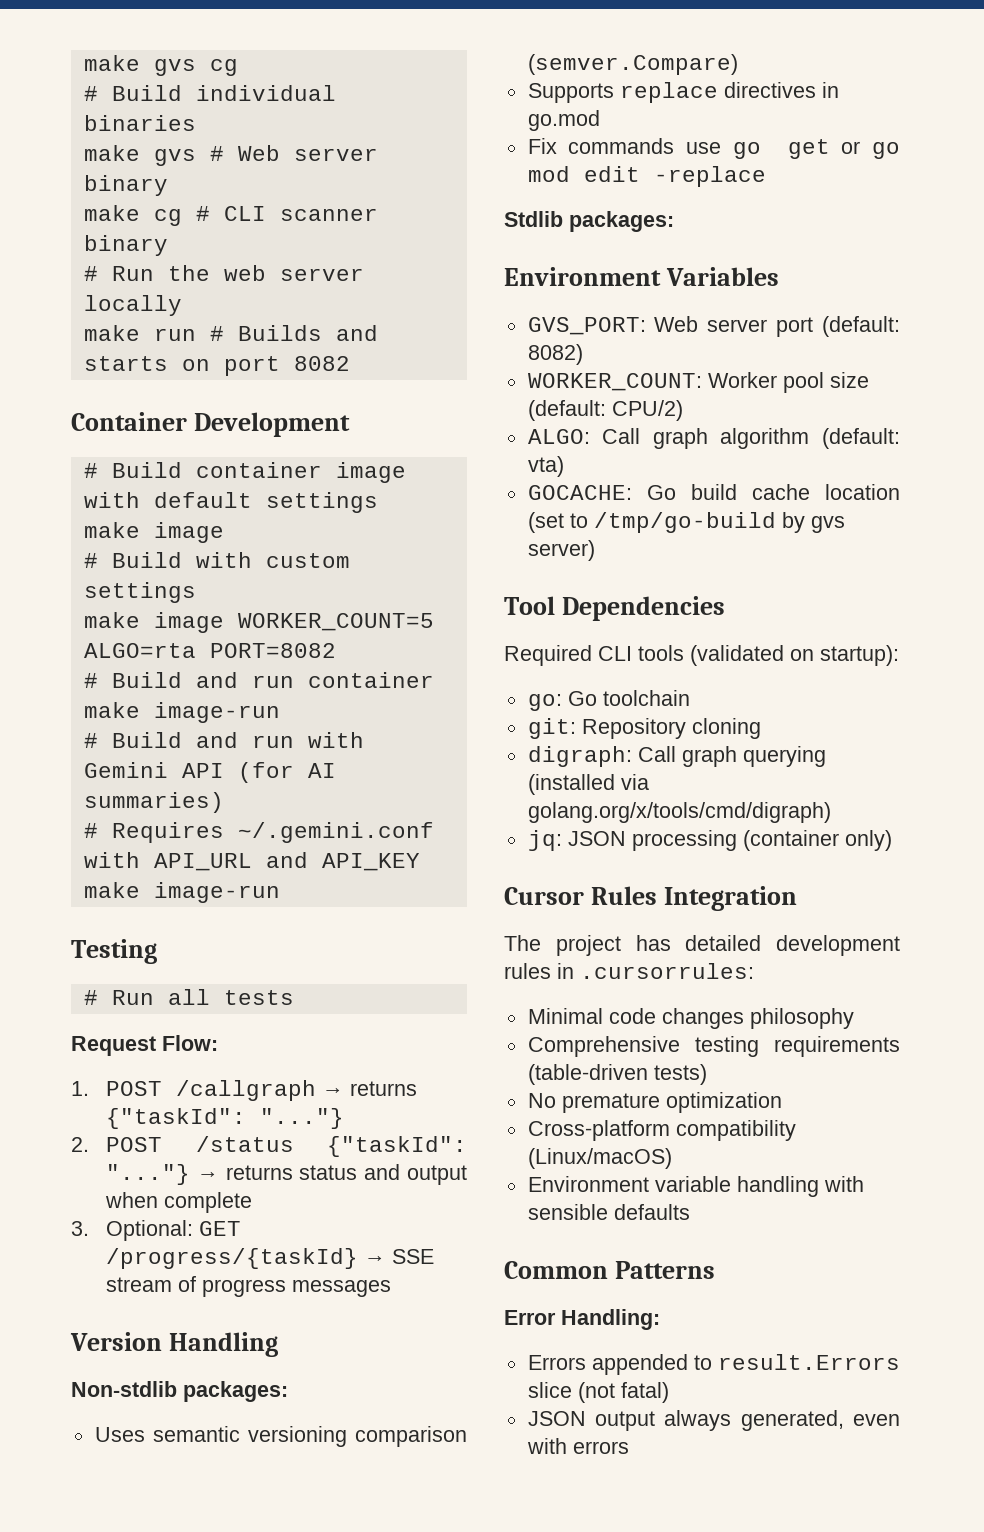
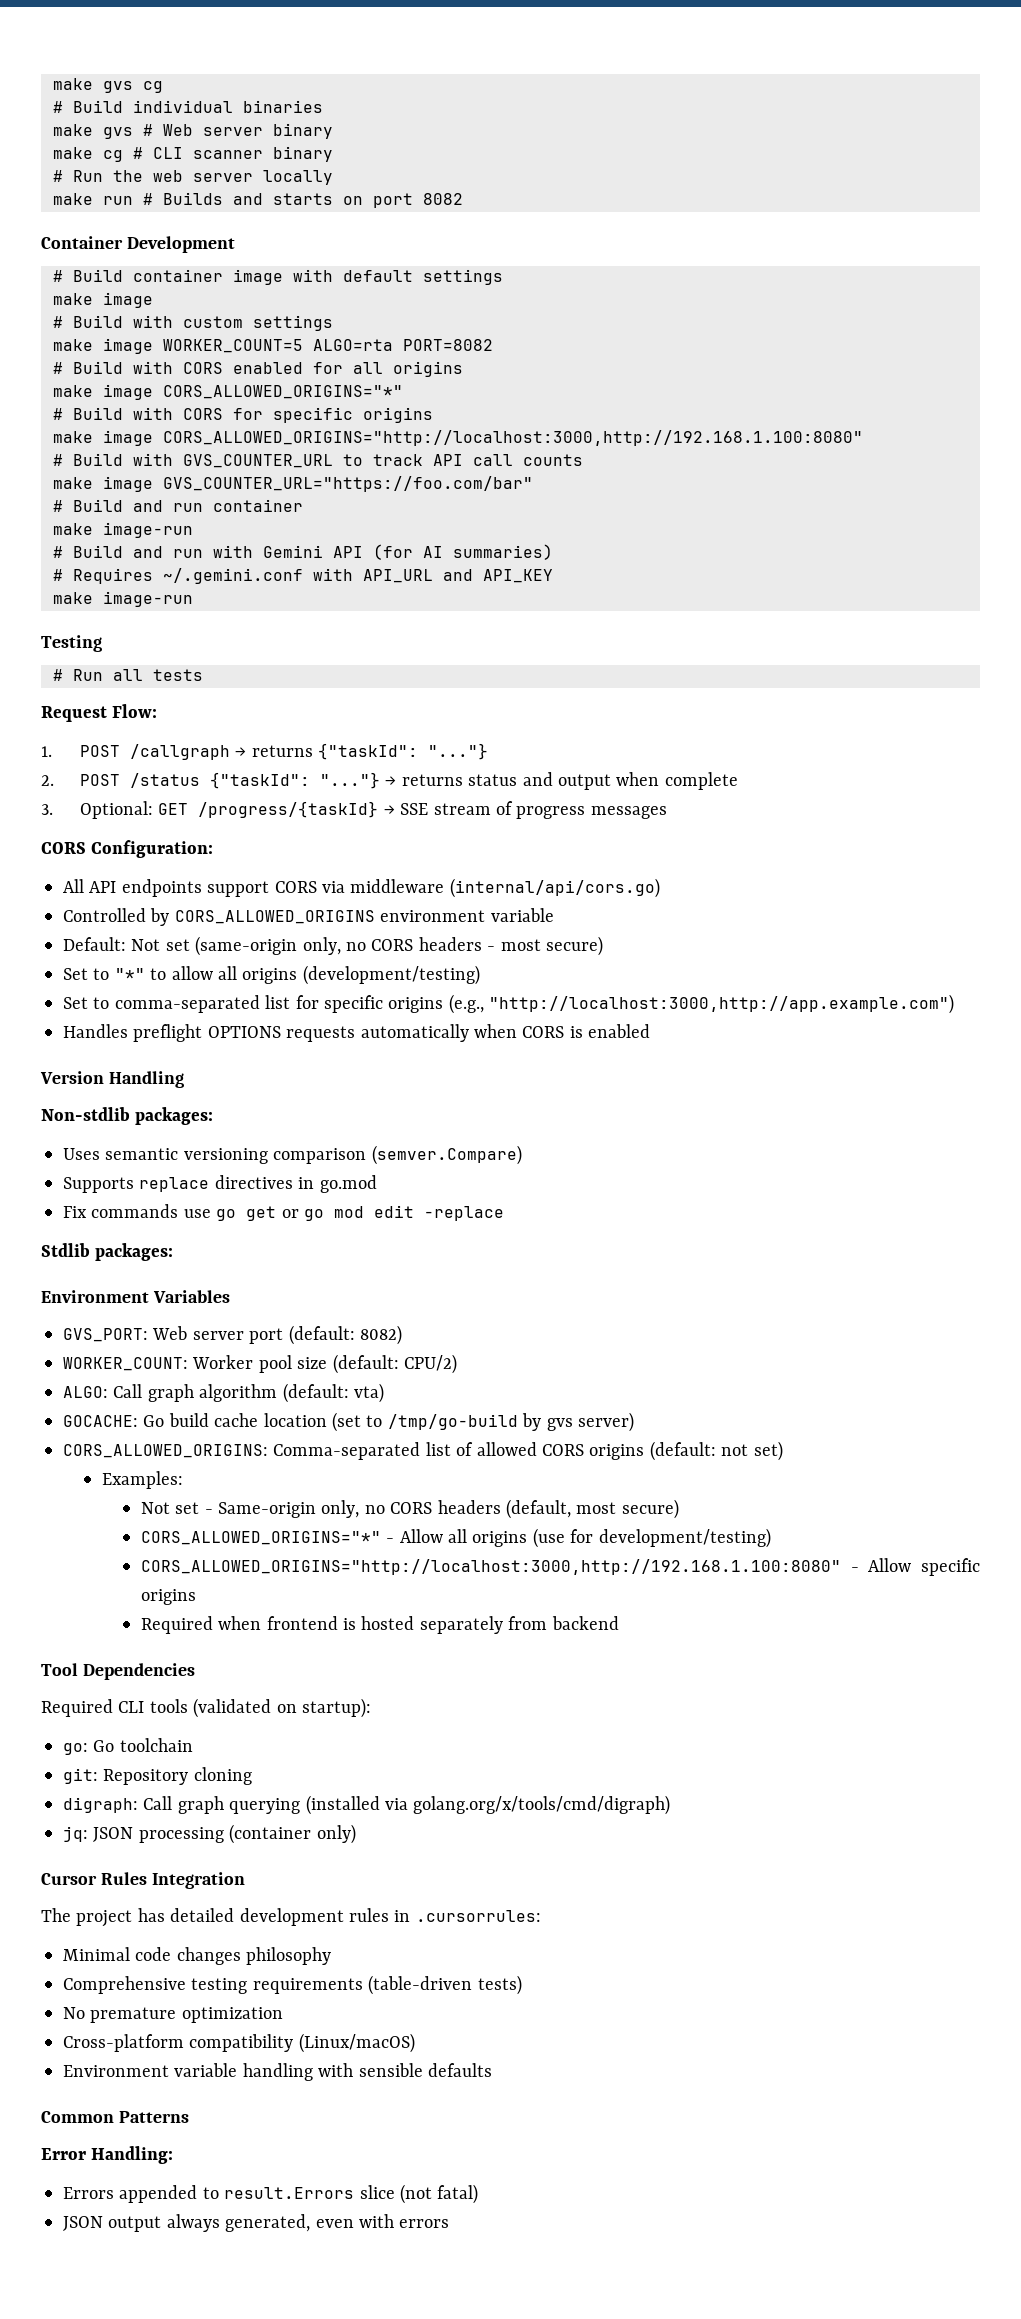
+ # Build with CORS enabled for all origins
+ make image CORS_ALLOWED_ORIGINS="*"
+ # Build with CORS for specific origins
+ make image CORS_ALLOWED_ORIGINS="http://localhost:3000,http://192.168.1.100:8080"
+ # Build with GVS_COUNTER_URL to track API call counts
+ make image GVS_COUNTER_URL="https://foo.com/bar"
+ CORS Configuration:
+ All API endpoints support CORS via middleware (internal/api/cors.go)
+ Controlled by CORS_ALLOWED_ORIGINS environment variable
+ Default: Not set (same-origin only, no CORS headers - most secure)
+ Set to "*" to allow all origins (development/testing)
+ Set to comma-separated list for specific origins (e.g., "http://localhost:3000,http://app.example.com")
+ Handles preflight OPTIONS requests automatically when CORS is enabled
+ CORS_ALLOWED_ORIGINS: Comma-separated list of allowed CORS origins (default: not set)
+ Examples:
+ Not set - Same-origin only, no CORS headers (default, most secure)
+ CORS_ALLOWED_ORIGINS="*" - Allow all origins (use for development/testing)
+ CORS_ALLOWED_ORIGINS="http://localhost:3000,http://192.168.1.100:8080" - Allow specific origins
+ Required when frontend is hosted separately from backend

